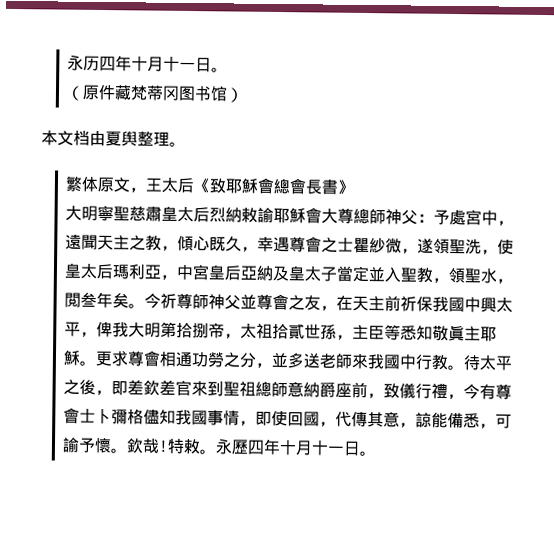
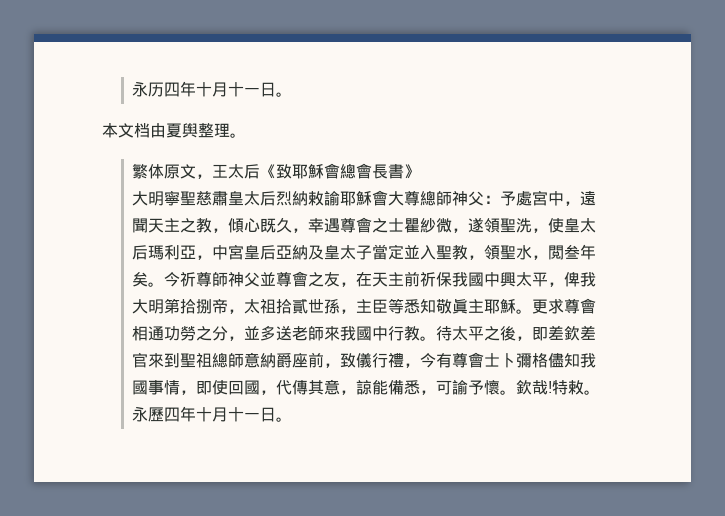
- （原件藏梵蒂冈图书馆）

